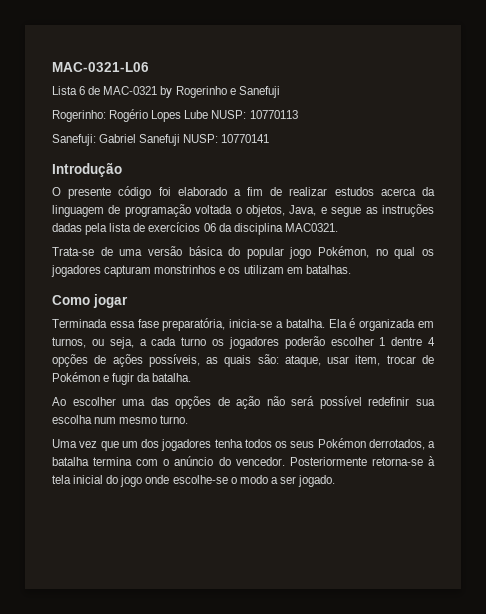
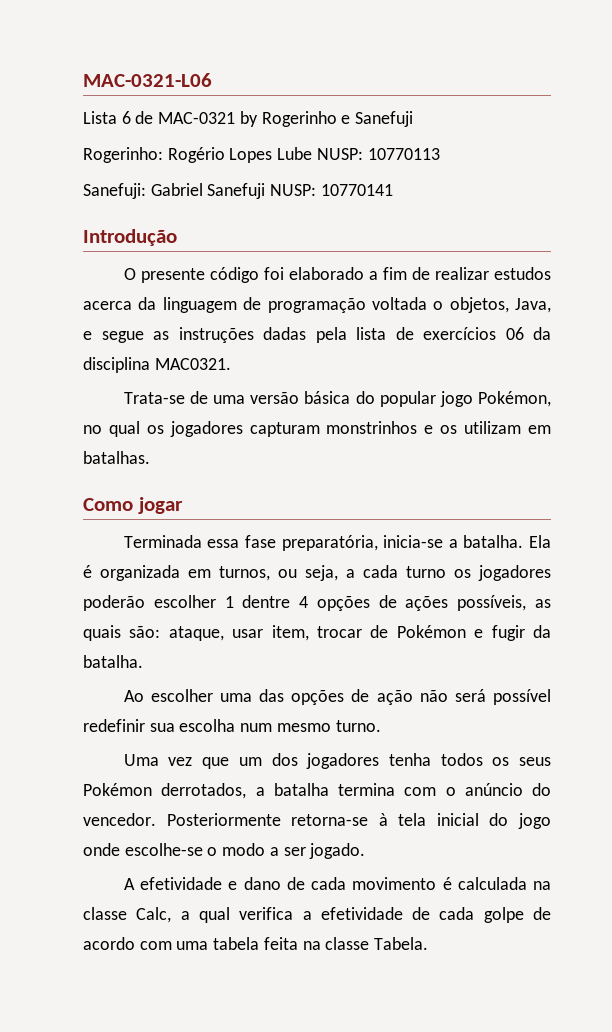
+ A efetividade e dano de cada movimento é calculada na classe Calc, a qual verifica a efetividade de cada golpe de acordo com uma tabela feita na classe Tabela.

